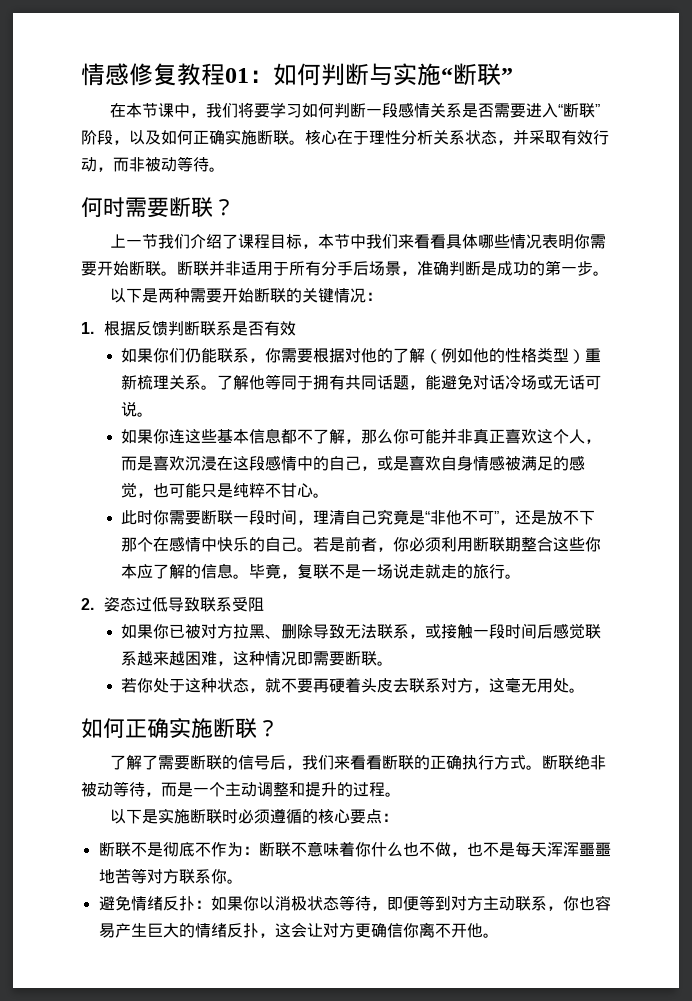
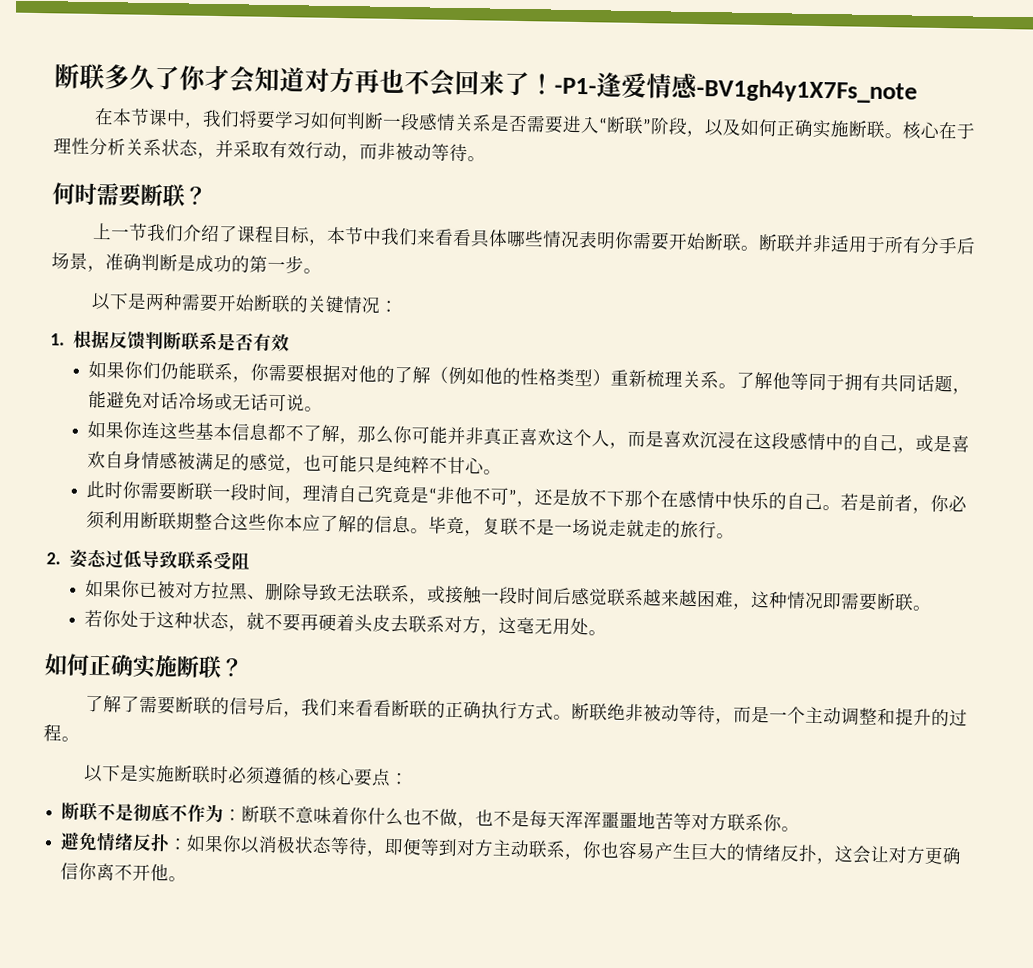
- 情感修复教程01：如何判断与实施“断联”
+ 断联多久了你才会知道对方再也不会回来了！-P1-逢爱情感-BV1gh4y1X7Fs_note

